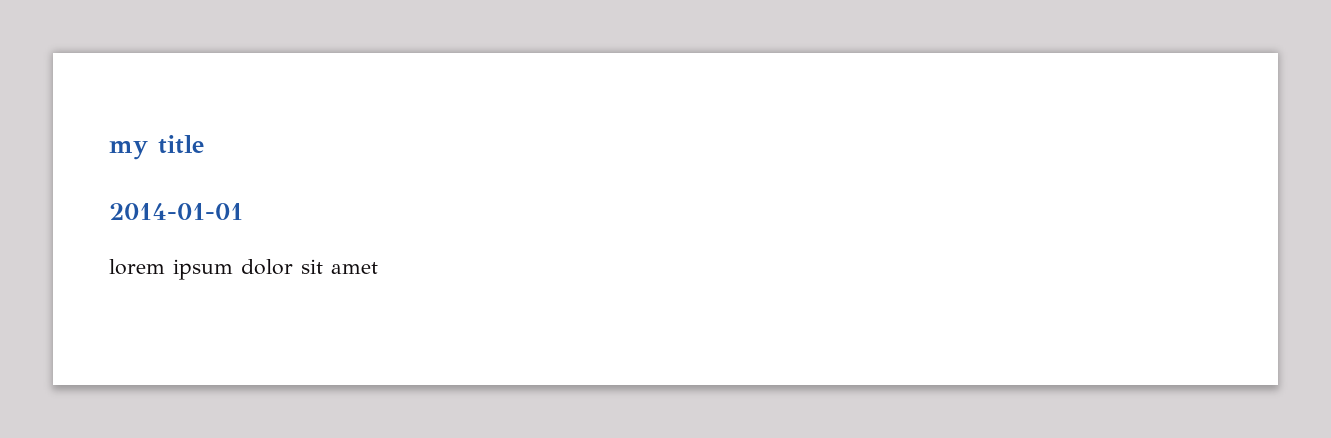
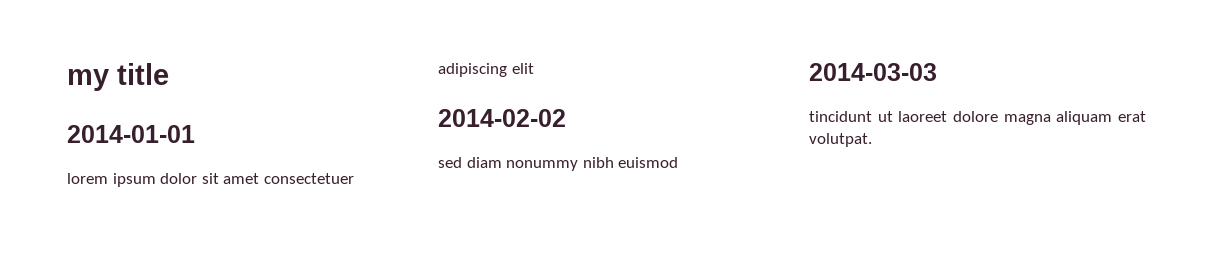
- lorem ipsum dolor sit amet
+ lorem ipsum dolor sit amet consectetuer adipiscing elit
+ 2014-02-02
+ sed diam nonummy nibh euismod
+ 2014-03-03
+ tincidunt ut laoreet dolore magna aliquam erat volutpat.

